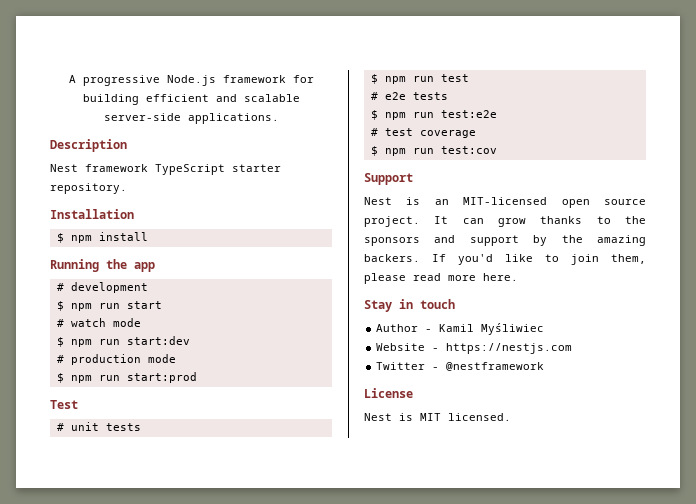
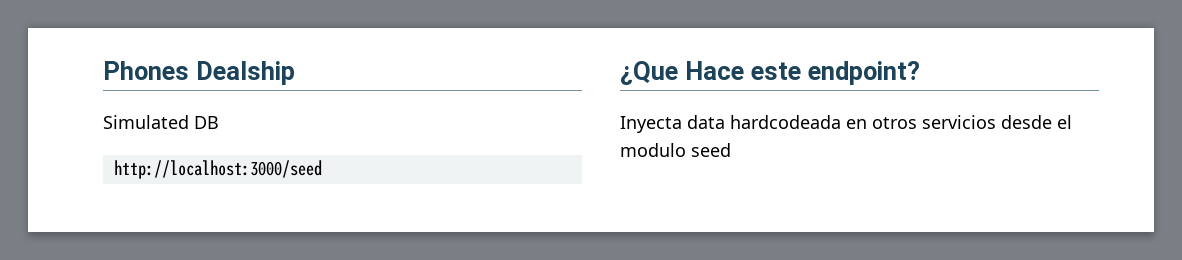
- A progressive Node.js framework for building efficient and scalable server-side applications.
- Description
- Nest framework TypeScript starter repository.
- Installation
- $ npm install
- Running the app
- # development
- $ npm run start
- # watch mode
- $ npm run start:dev
- # production mode
- $ npm run start:prod
- Test
- # unit tests
- $ npm run test
- # e2e tests
- $ npm run test:e2e
- # test coverage
- $ npm run test:cov
- Support
- Nest is an MIT-licensed open source project. It can grow thanks to the sponsors and support by the amazing backers. If you'd like to join them, please read more here.
- Stay in touch
- Author - Kamil Myśliwiec
- Website - https://nestjs.com
- Twitter - @nestframework
- License
- Nest is MIT licensed.
+ Phones Dealship
+ Simulated DB
+ http://localhost:3000/seed
+ ¿Que Hace este endpoint?
+ Inyecta data hardcodeada en otros servicios desde el modulo seed

